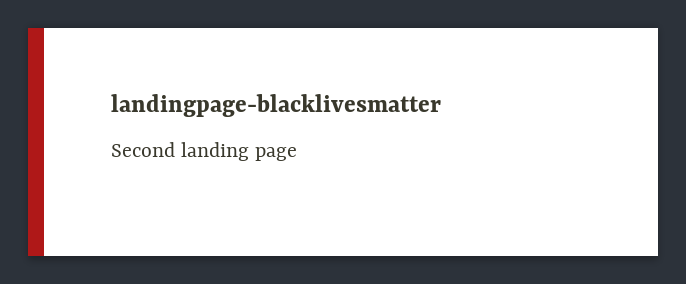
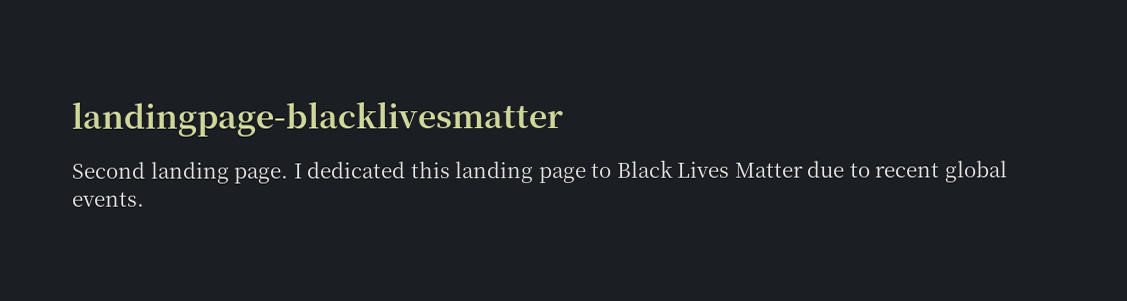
- Second landing page
+ Second landing page. I dedicated this landing page to Black Lives Matter due to recent global events.

